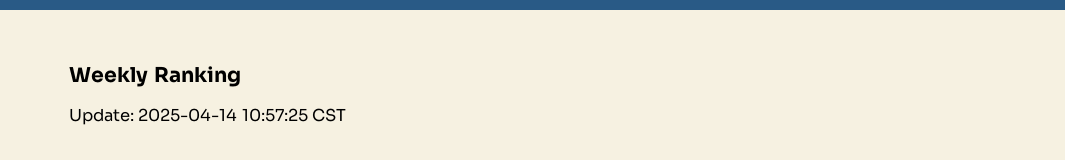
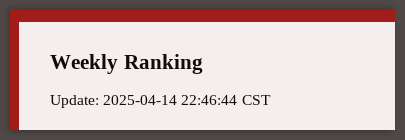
- Update: 2025-04-14 10:57:25 CST
+ Update: 2025-04-14 22:46:44 CST

